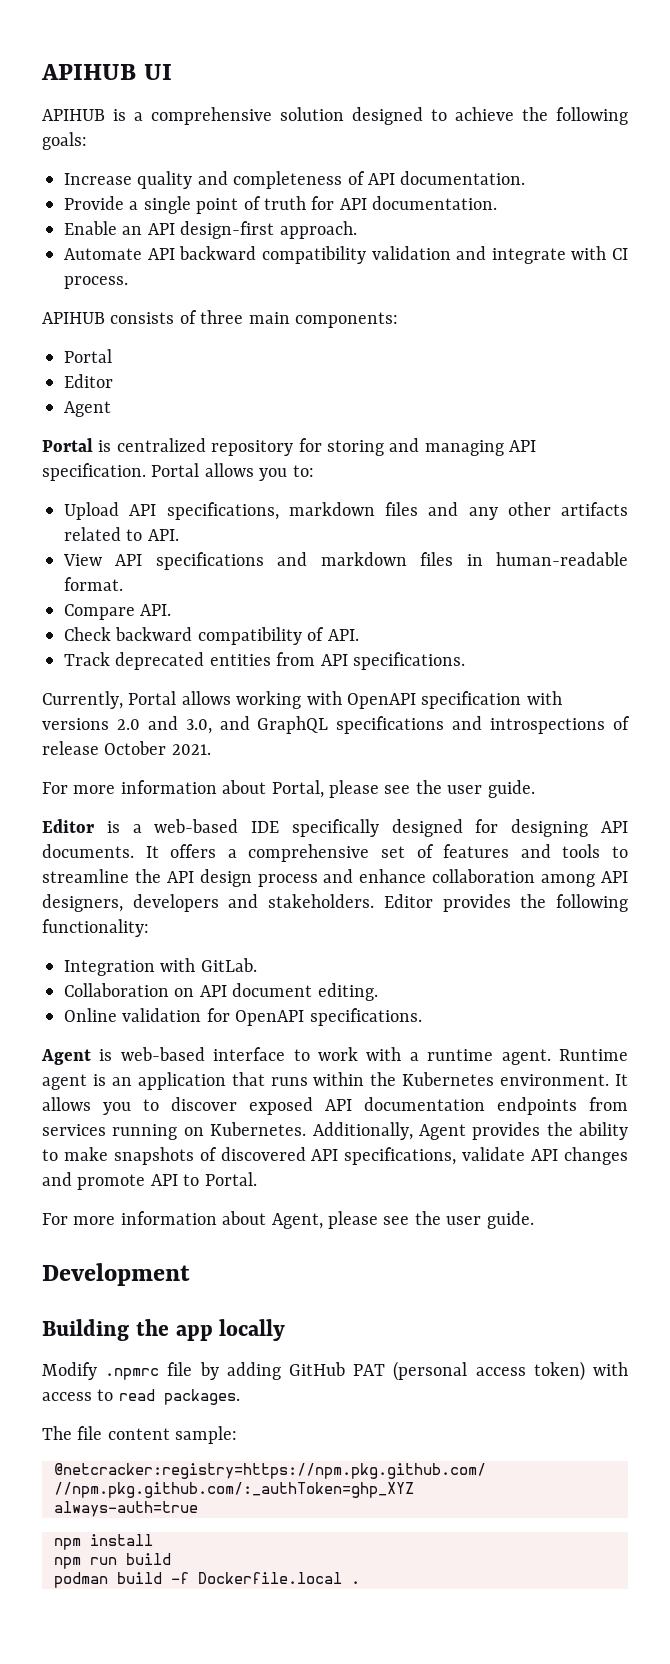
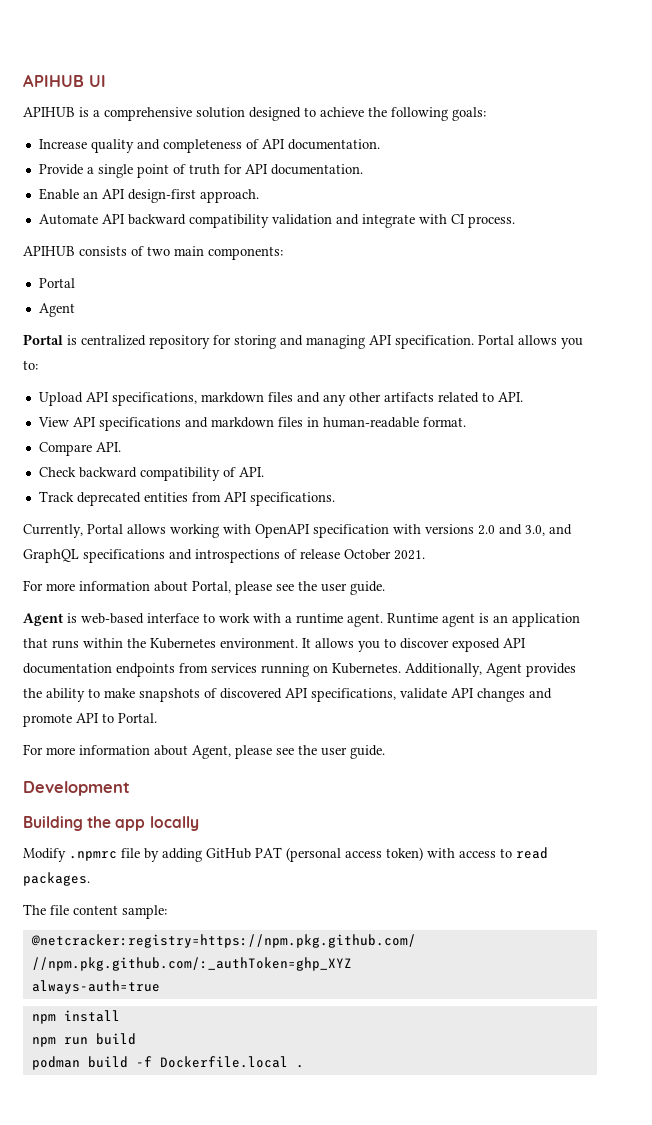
- APIHUB consists of three main components:
+ APIHUB consists of two main components:
  Portal
- Editor
- Editor is a web-based IDE specifically designed for designing API documents. It offers a comprehensive set of features and tools to streamline the API design process and enhance collaboration among API designers, developers and stakeholders. Editor provides the following functionality:
- Integration with GitLab.
- Collaboration on API document editing.
- Online validation for OpenAPI specifications.

